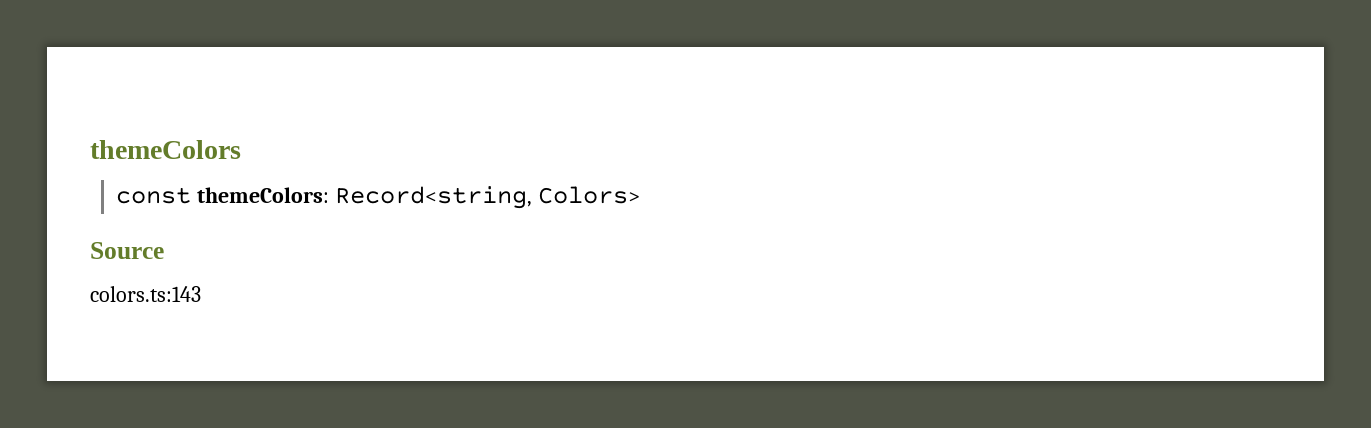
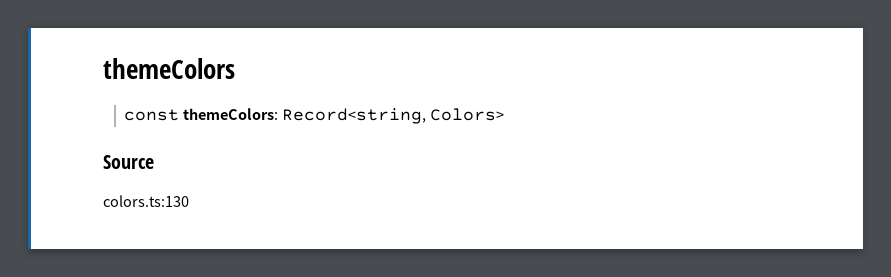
- colors.ts:143
+ colors.ts:130

